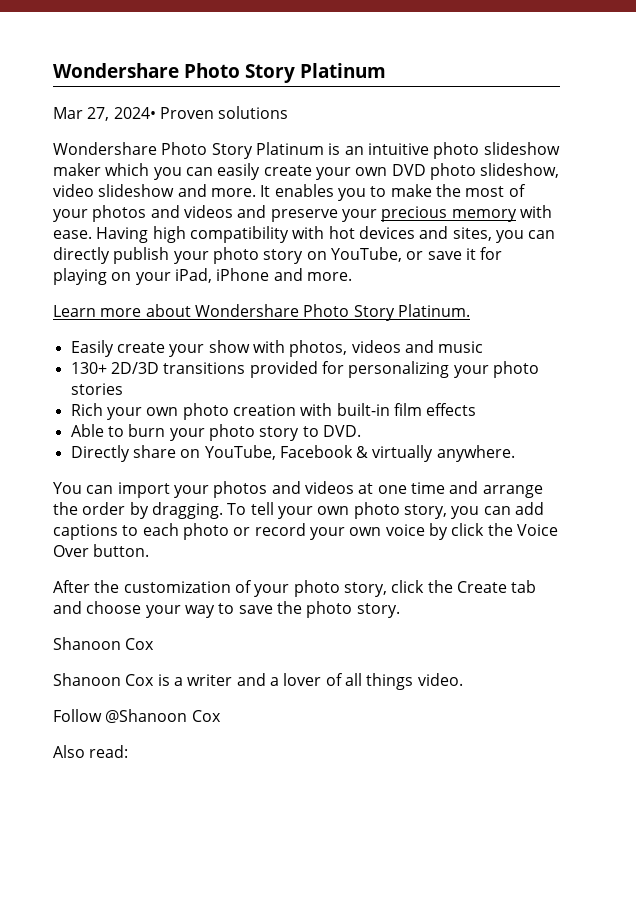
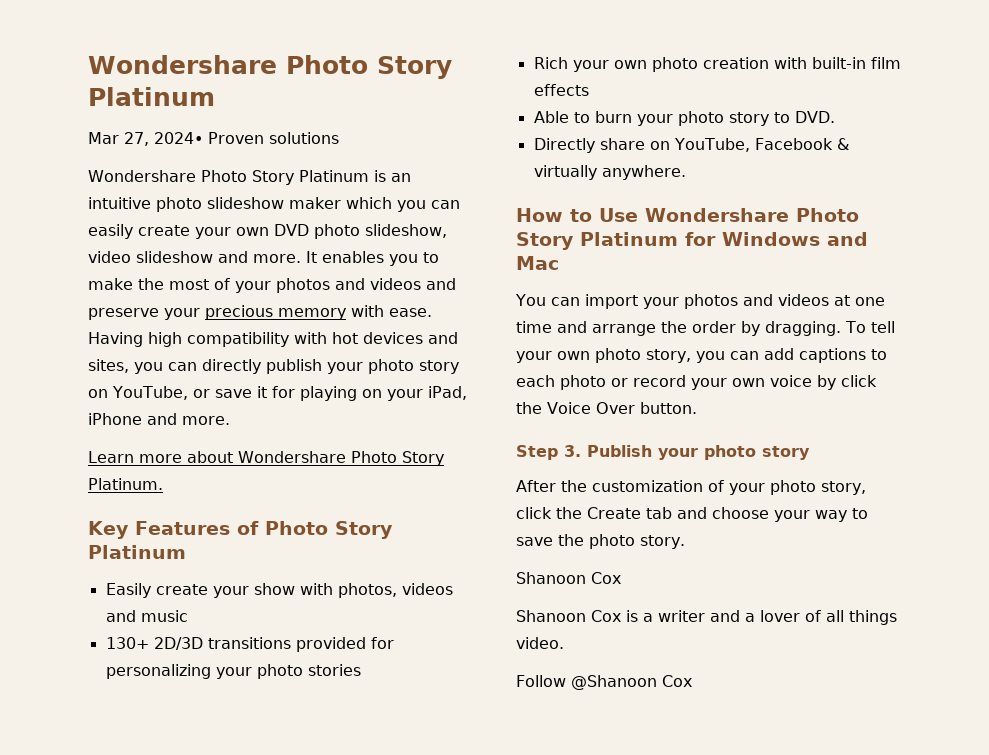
+ Key Features of Photo Story Platinum
+ How to Use Wondershare Photo Story Platinum for Windows and Mac
+ Step 3. Publish your photo story
- Also read:

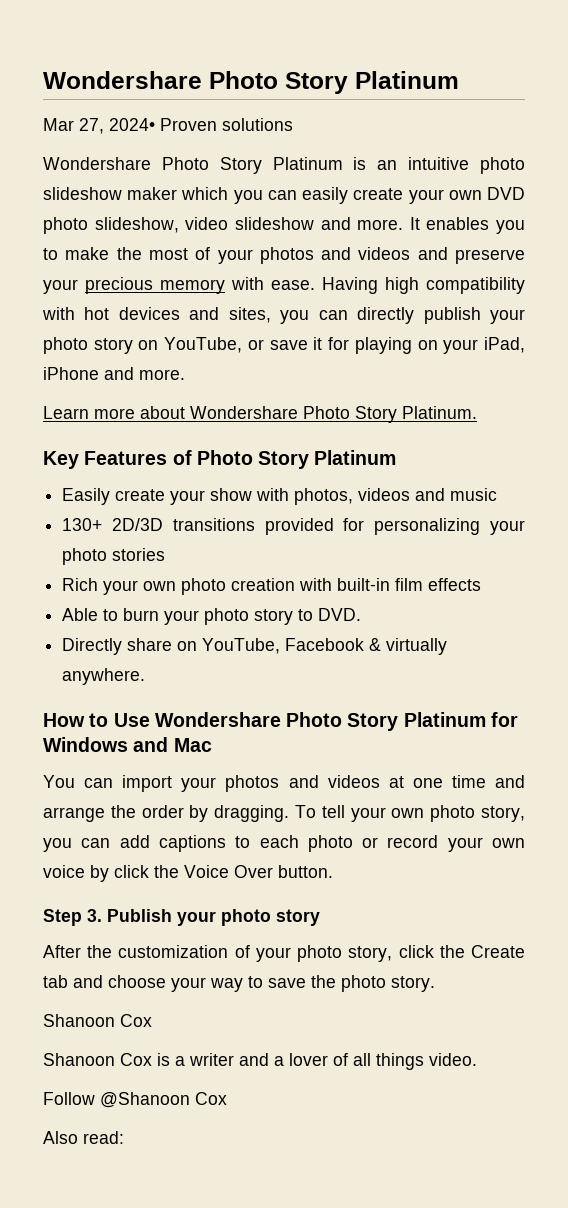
+ Also read:

